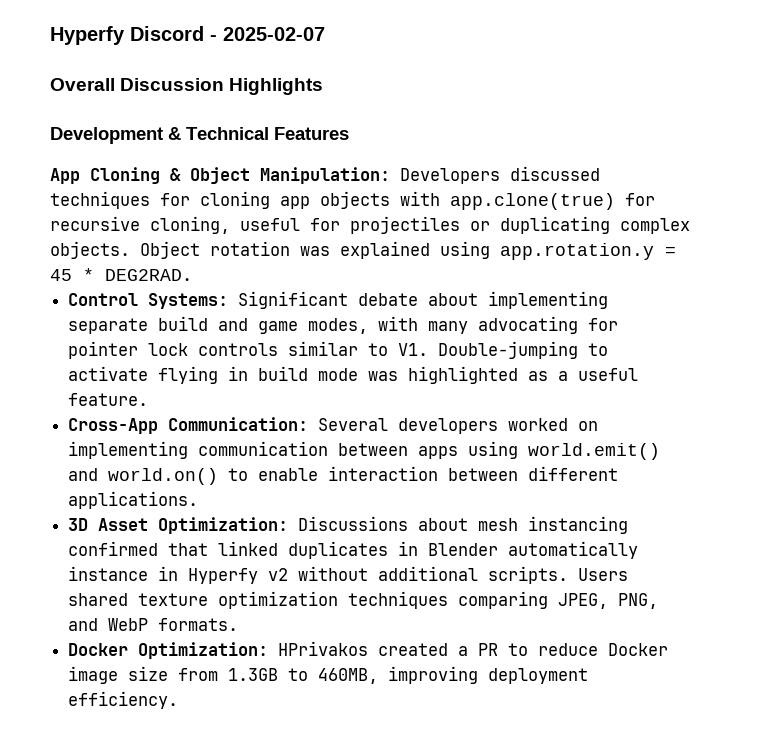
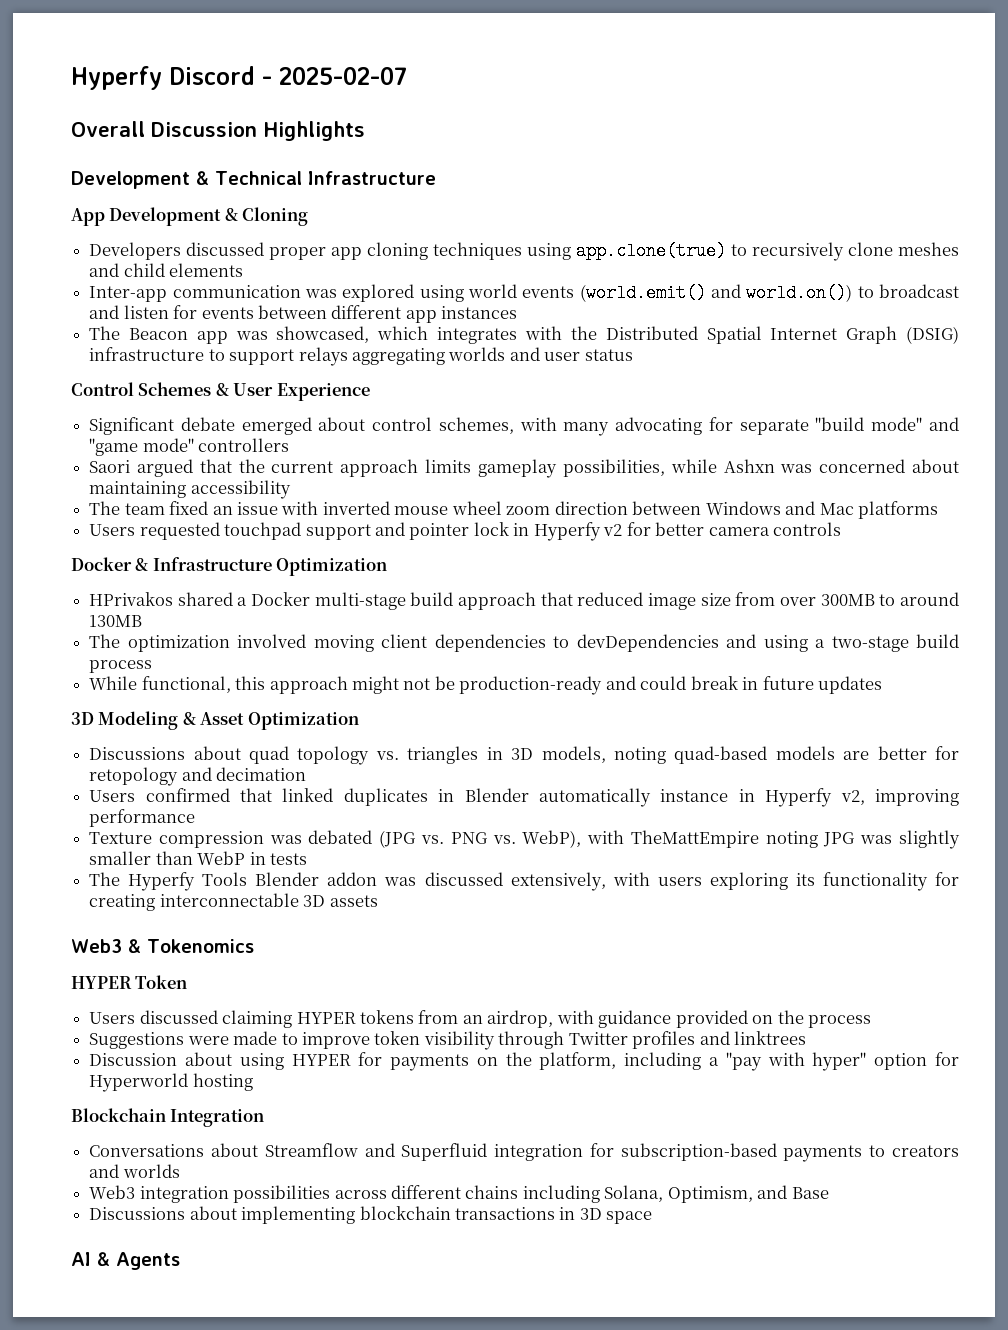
- Development & Technical Features
+ Development & Technical Infrastructure
- App Cloning & Object Manipulation: Developers discussed techniques for cloning app objects with app.clone(true) for recursive cloning, useful for projectiles or duplicating complex objects. Object rotation was explained using app.rotation.y = 45 * DEG2RAD.
- Control Systems: Significant debate about implementing separate build and game modes, with many advocating for pointer lock controls similar to V1. Double-jumping to activate flying in build mode was highlighted as a useful feature.
- Cross-App Communication: Several developers worked on implementing communication between apps using world.emit() and world.on() to enable interaction between different applications.
- 3D Asset Optimization: Discussions about mesh instancing confirmed that linked duplicates in Blender automatically instance in Hyperfy v2 without additional scripts. Users shared texture optimization techniques comparing JPEG, PNG, and WebP formats.
- Docker Optimization: HPrivakos created a PR to reduce Docker image size from 1.3GB to 460MB, improving deployment efficiency.
+ App Development & Cloning
+ Developers discussed proper app cloning techniques using app.clone(true) to recursively clone meshes and child elements
+ Inter-app communication was explored using world events (world.emit() and world.on()) to broadcast and listen for events between different app instances
+ The Beacon app was showcased, which integrates with the Distributed Spatial Internet Graph (DSIG) infrastructure to support relays aggregating worlds and user status
+ Control Schemes & User Experience
+ Significant debate emerged about control schemes, with many advocating for separate "build mode" and "game mode" controllers
+ Saori argued that the current approach limits gameplay possibilities, while Ashxn was concerned about maintaining accessibility
+ The team fixed an issue with inverted mouse wheel zoom direction between Windows and Mac platforms
+ Users requested touchpad support and pointer lock in Hyperfy v2 for better camera controls
+ Docker & Infrastructure Optimization
+ HPrivakos shared a Docker multi-stage build approach that reduced image size from over 300MB to around 130MB
+ The optimization involved moving client dependencies to devDependencies and using a two-stage build process
+ While functional, this approach might not be production-ready and could break in future updates
+ 3D Modeling & Asset Optimization
+ Discussions about quad topology vs. triangles in 3D models, noting quad-based models are better for retopology and decimation
+ Users confirmed that linked duplicates in Blender automatically instance in Hyperfy v2, improving performance
+ Texture compression was debated (JPG vs. PNG vs. WebP), with TheMattEmpire noting JPG was slightly smaller than WebP in tests
+ The Hyperfy Tools Blender addon was discussed extensively, with users exploring its functionality for creating interconnectable 3D assets
+ Web3 & Tokenomics
+ HYPER Token
+ Users discussed claiming HYPER tokens from an airdrop, with guidance provided on the process
+ Suggestions were made to improve token visibility through Twitter profiles and linktrees
+ Discussion about using HYPER for payments on the platform, including a "pay with hyper" option for Hyperworld hosting
+ Blockchain Integration
+ Conversations about Streamflow and Superfluid integration for subscription-based payments to creators and worlds
+ Web3 integration possibilities across different chains including Solana, Optimism, and Base
+ Discussions about implementing blockchain transactions in 3D space
+ AI & Agents

